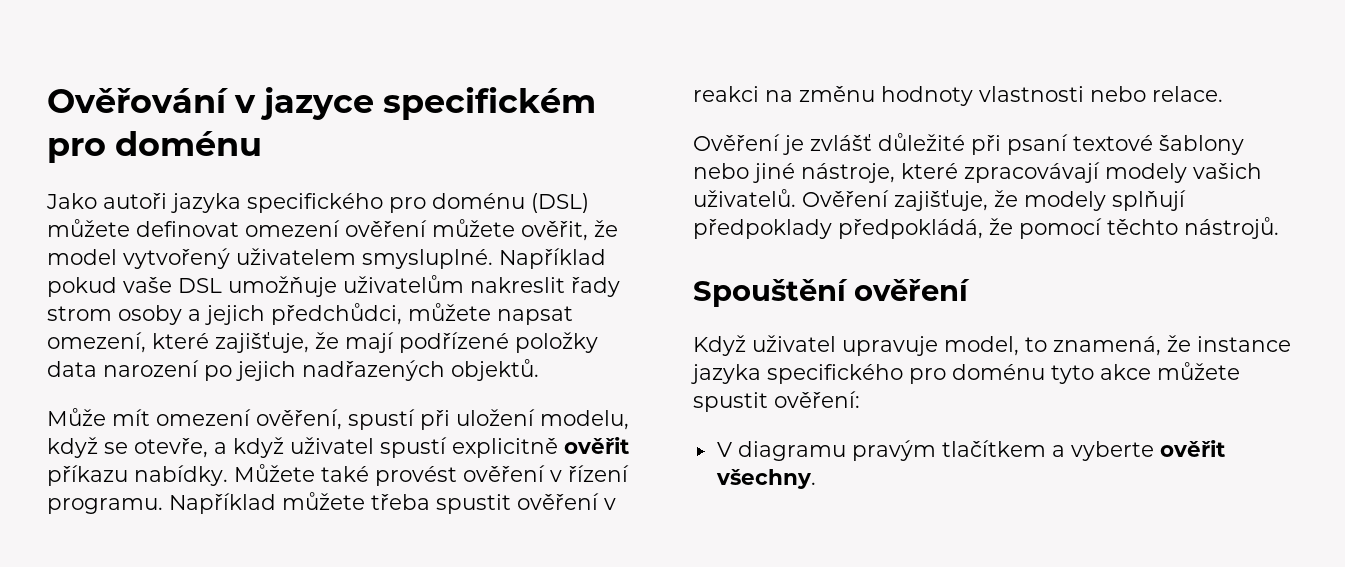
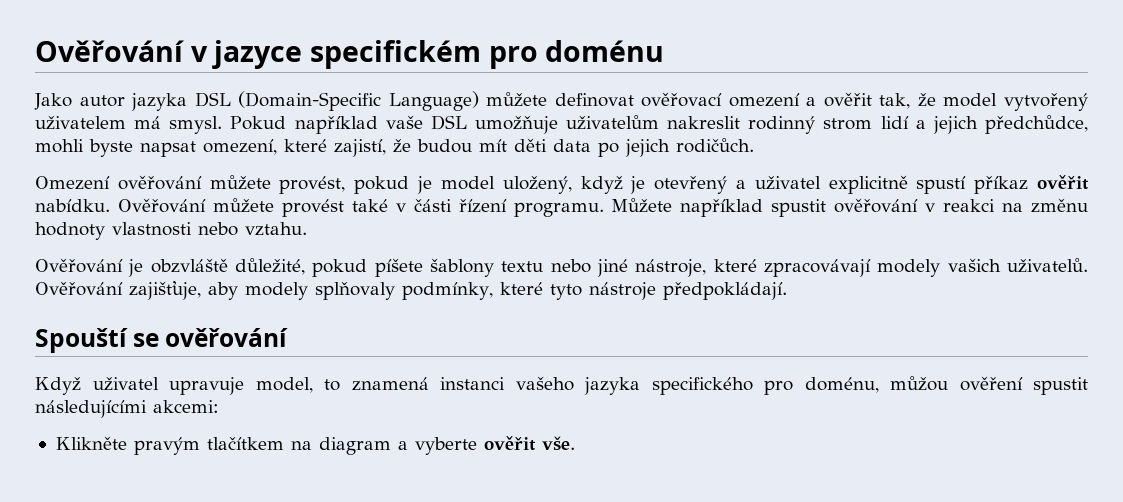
- Jako autoři jazyka specifického pro doménu (DSL) můžete definovat omezení ověření můžete ověřit, že model vytvořený uživatelem smysluplné. Například pokud vaše DSL umožňuje uživatelům nakreslit řady strom osoby a jejich předchůdci, můžete napsat omezení, které zajišťuje, že mají podřízené položky data narození po jejich nadřazených objektů.
- Může mít omezení ověření, spustí při uložení modelu, když se otevře, a když uživatel spustí explicitně ověřit příkazu nabídky. Můžete také provést ověření v řízení programu. Například můžete třeba spustit ověření v reakci na změnu hodnoty vlastnosti nebo relace.
- Ověření je zvlášť důležité při psaní textové šablony nebo jiné nástroje, které zpracovávají modely vašich uživatelů.
+ Jako autor jazyka DSL (Domain-Specific Language) můžete definovat ověřovací omezení a ověřit tak, že model vytvořený uživatelem má smysl. Pokud například vaše DSL umožňuje uživatelům nakreslit rodinný strom lidí a jejich předchůdce, mohli byste napsat omezení, které zajistí, že budou mít děti data po jejich rodičůch.
+ Omezení ověřování můžete provést, pokud je model uložený, když je otevřený a uživatel explicitně spustí příkaz ověřit nabídku. Ověřování můžete provést také v části řízení programu. Můžete například spustit ověřování v reakci na změnu hodnoty vlastnosti nebo vztahu.
+ Ověřování je obzvláště důležité, pokud píšete šablony textu nebo jiné nástroje, které zpracovávají modely vašich uživatelů.
- Ověření zajišťuje, že modely splňují předpoklady předpokládá, že pomocí těchto nástrojů.
- Spouštění ověření
+ Ověřování zajišťuje, aby modely splňovaly podmínky, které tyto nástroje předpokládají.
+ Spouští se ověřování
- Když uživatel upravuje model, to znamená, že instance jazyka specifického pro doménu tyto akce můžete spustit ověření:
- V diagramu pravým tlačítkem a vyberte ověřit všechny.
+ Když uživatel upravuje model, to znamená instanci vašeho jazyka specifického pro doménu, můžou ověření spustit následujícími akcemi:
+ Klikněte pravým tlačítkem na diagram a vyberte ověřit vše.

